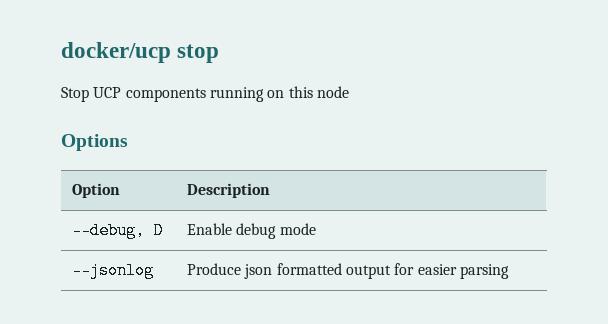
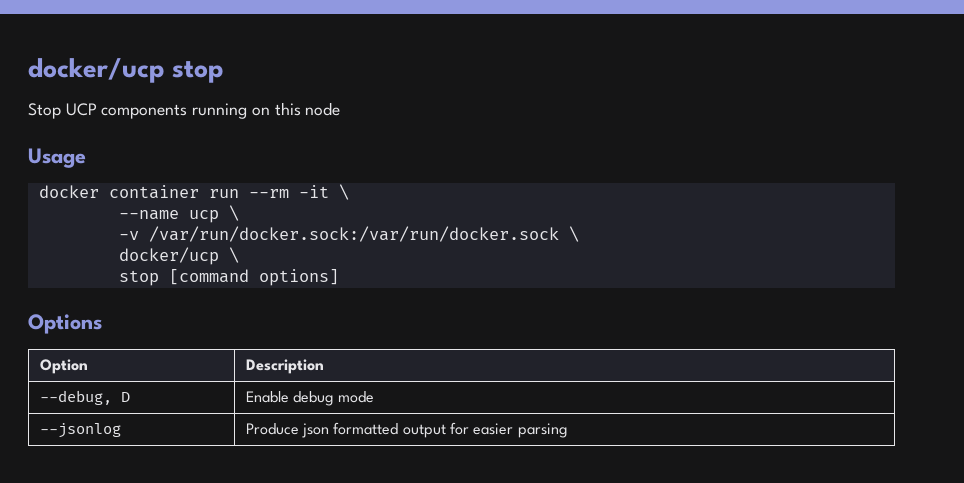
+ Usage
+ docker container run --rm -it \
+ --name ucp \
+ -v /var/run/docker.sock:/var/run/docker.sock \
+ docker/ucp \
+ stop [command options]

